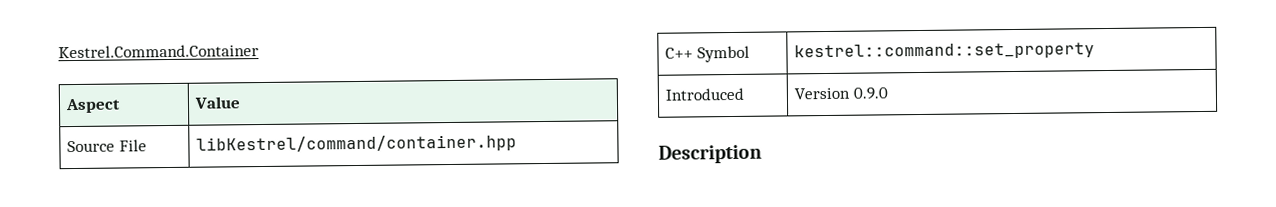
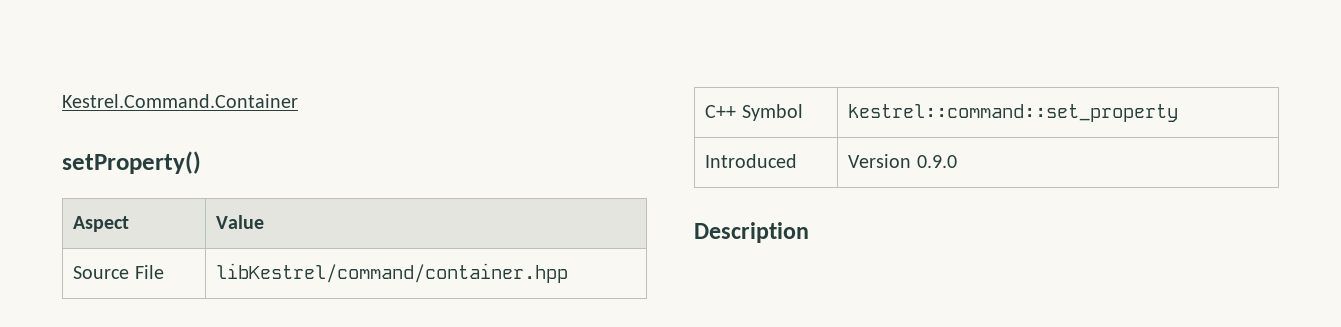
+ setProperty()

